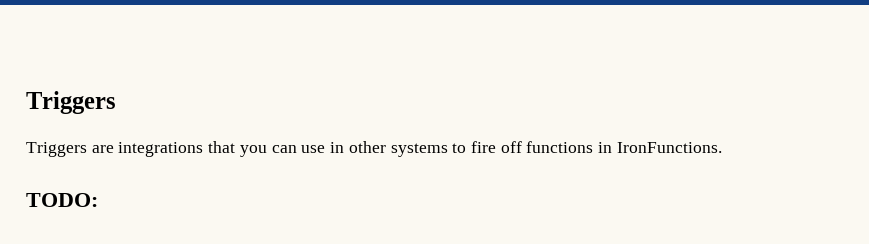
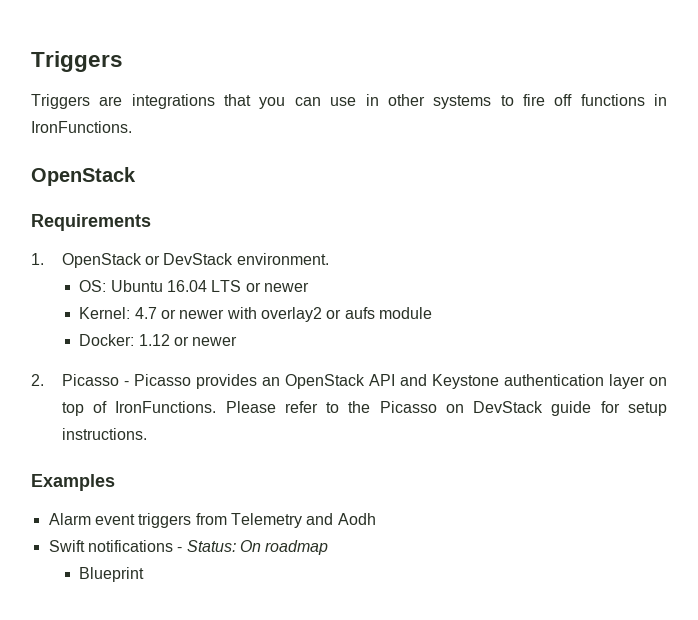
  Triggers are integrations that you can use in other systems to fire off functions in IronFunctions.
- TODO:
+ OpenStack
+ Requirements
+ 1. OpenStack or DevStack environment.
+ OS: Ubuntu 16.04 LTS or newer
+ Kernel: 4.7 or newer with overlay2 or aufs module
+ Docker: 1.12 or newer
+ 2. Picasso - Picasso provides an OpenStack API and Keystone authentication layer on top of IronFunctions. Please refer to the Picasso on DevStack guide for setup instructions.
+ Examples
+ Alarm event triggers from Telemetry and Aodh
+ Swift notifications - Status: On roadmap
+ Blueprint

